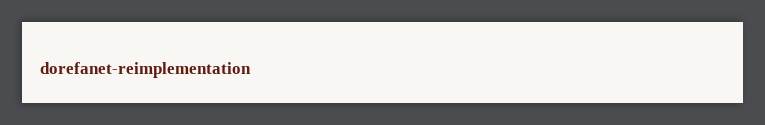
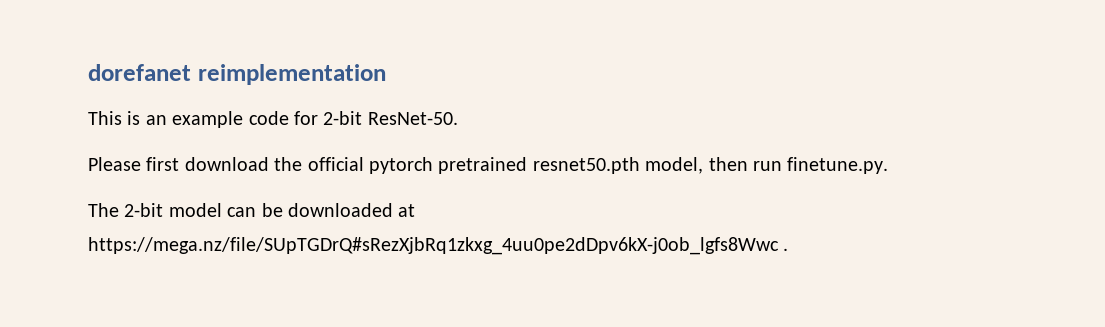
- dorefanet-reimplementation
+ dorefanet reimplementation
+ This is an example code for 2-bit ResNet-50.
+ Please first download the official pytorch pretrained resnet50.pth model, then run finetune.py.
+ The 2-bit model can be downloaded at https://mega.nz/file/SUpTGDrQ#sRezXjbRq1zkxg_4uu0pe2dDpv6kX-j0ob_lgfs8Wwc .

